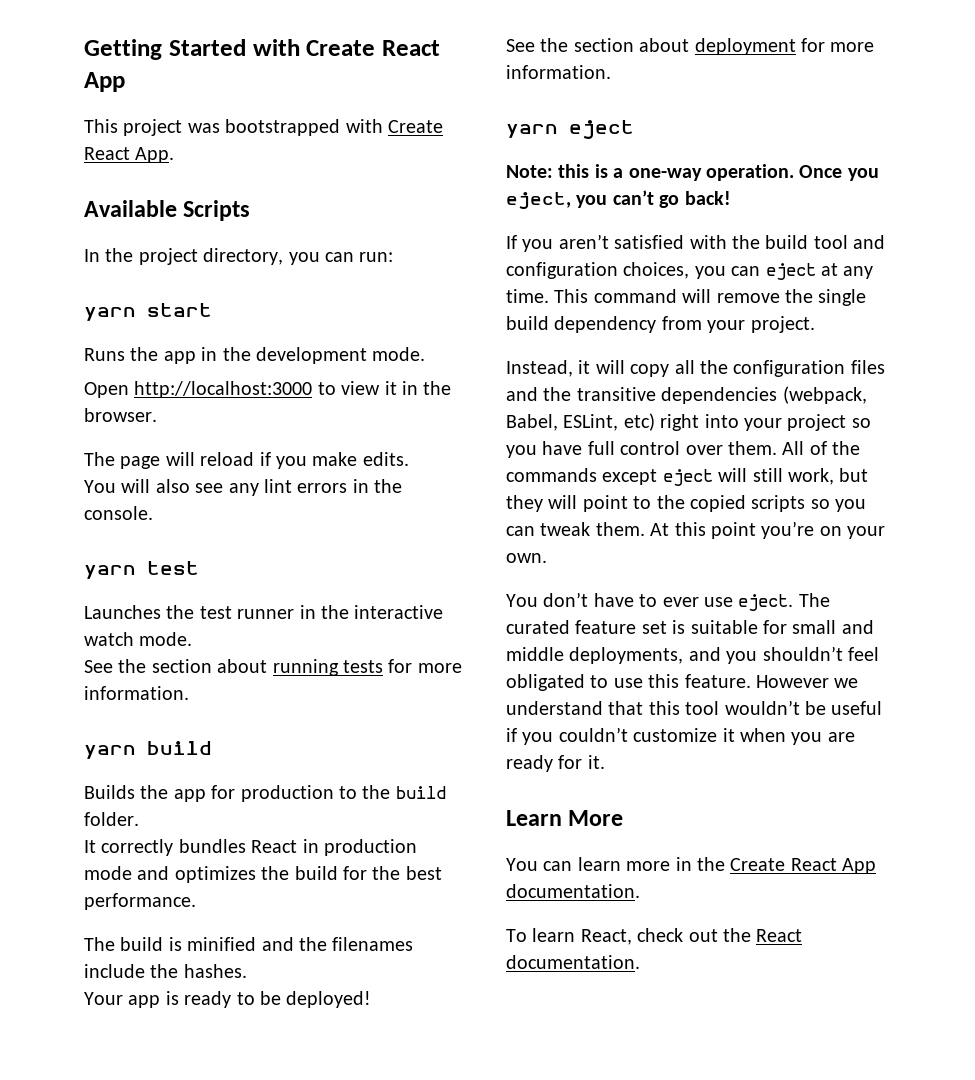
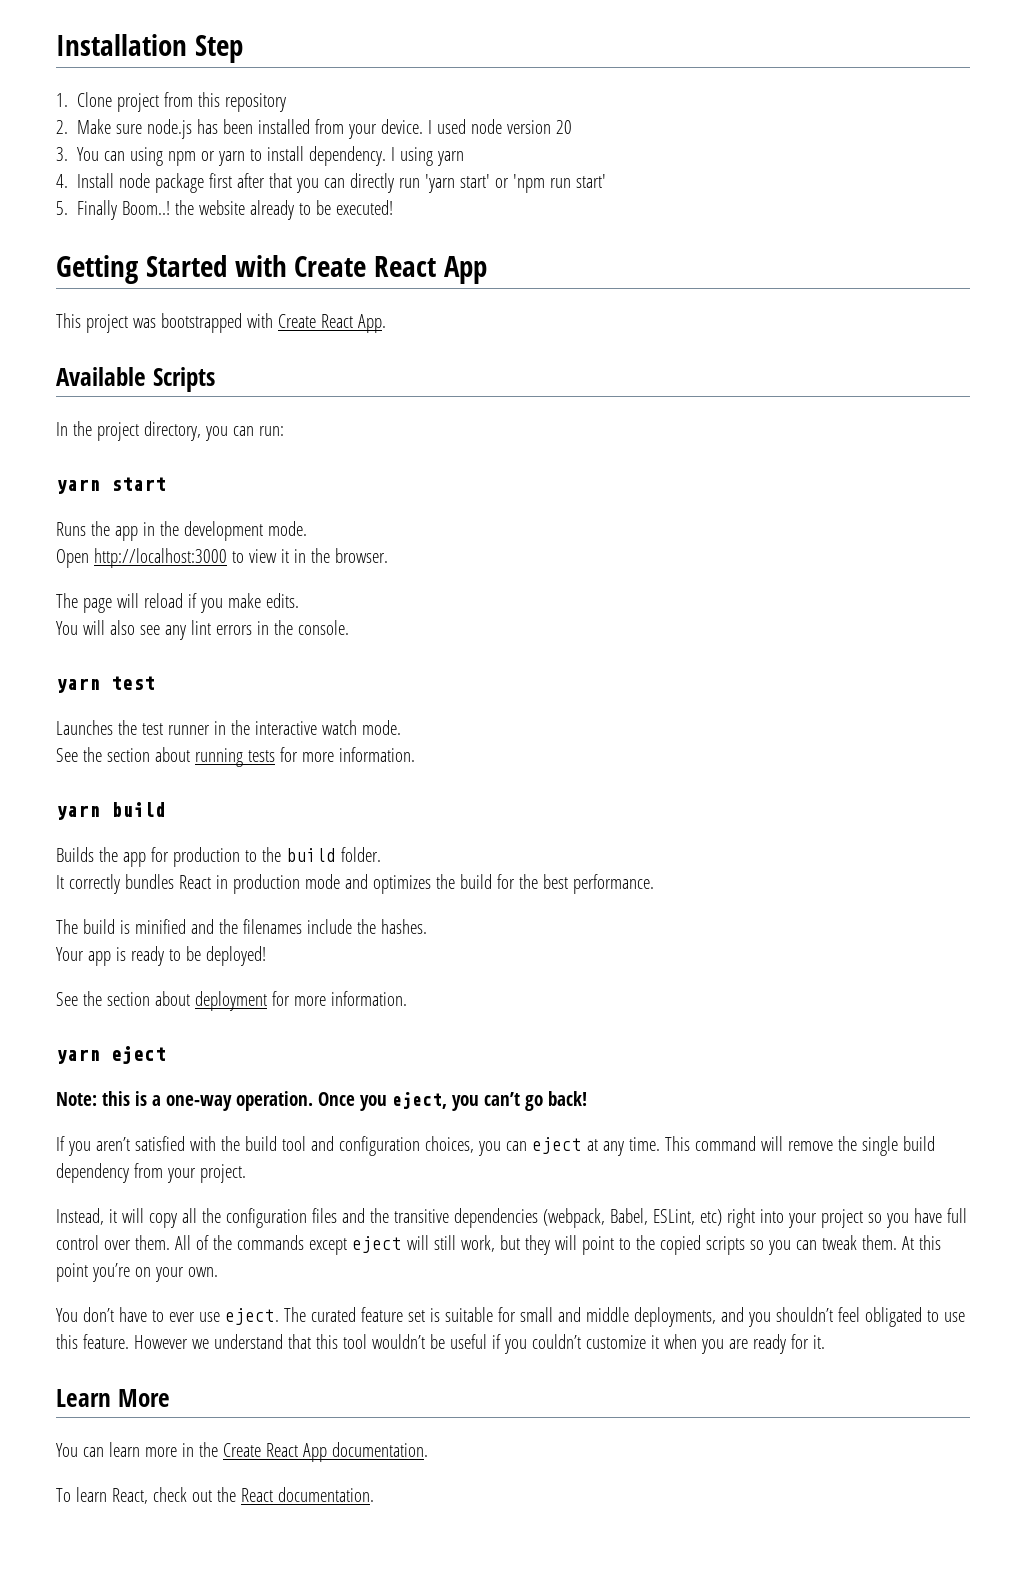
+ Installation Step
+ 1. Clone project from this repository
+ 2. Make sure node.js has been installed from your device. I used node version 20
+ 3. You can using npm or yarn to install dependency. I using yarn
+ 4. Install node package first after that you can directly run 'yarn start' or 'npm run start'
+ 5. Finally Boom..! the website already to be executed!

